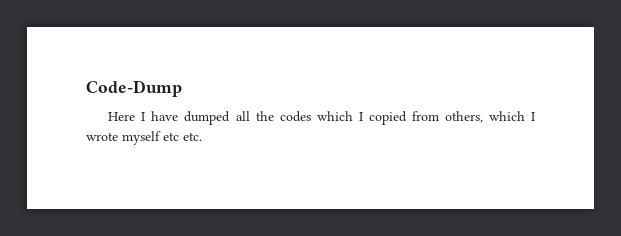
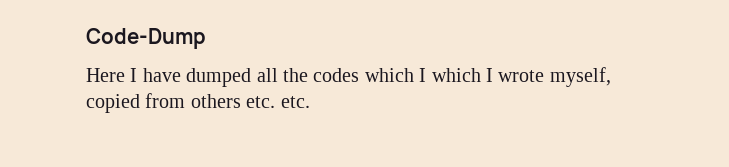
- Here I have dumped all the codes which I copied from others, which I wrote myself etc etc.
+ Here I have dumped all the codes which I which I wrote myself, copied from others etc. etc.

